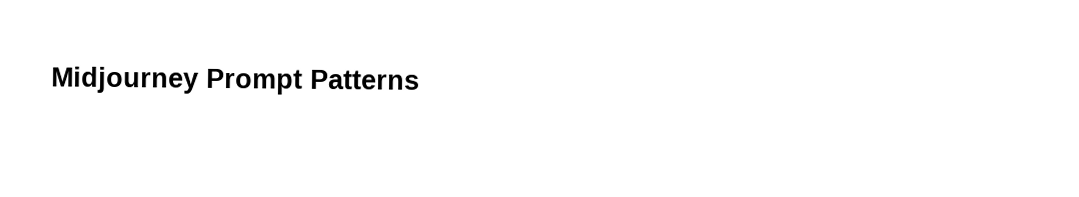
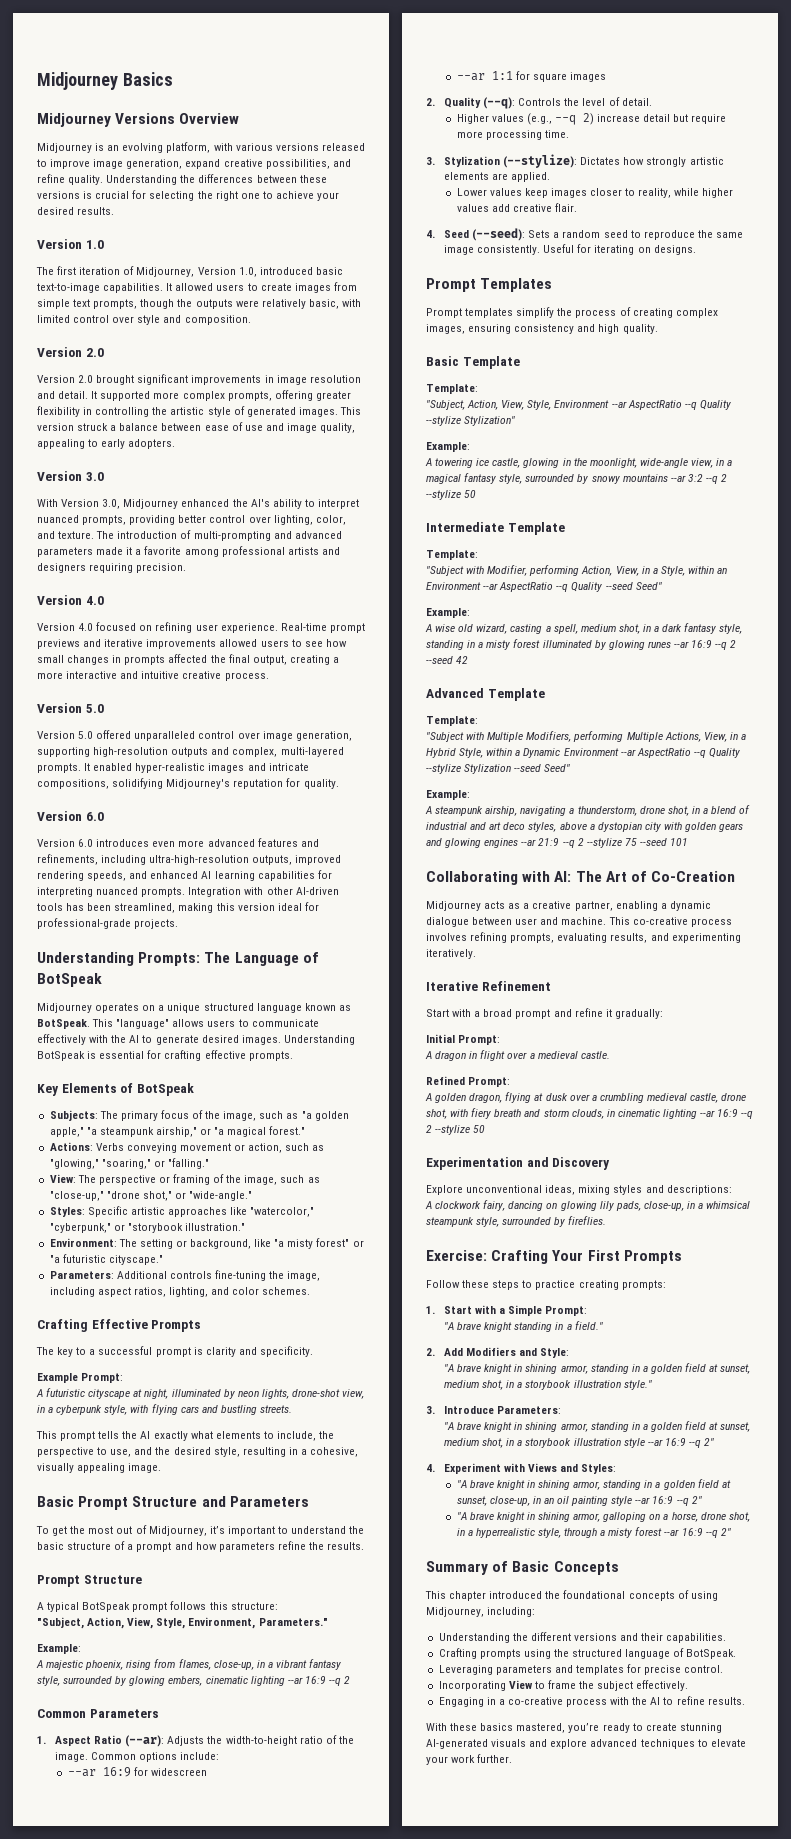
- Midjourney Prompt Patterns
+ Midjourney Basics
+ Midjourney Versions Overview
+ Midjourney is an evolving platform, with various versions released to improve image generation, expand creative possibilities, and refine quality. Understanding the differences between these versions is crucial for selecting the right one to achieve your desired results.
+ Version 1.0
+ The first iteration of Midjourney, Version 1.0, introduced basic text-to-image capabilities. It allowed users to create images from simple text prompts, though the outputs were relatively basic, with limited control over style and composition.
+ Version 2.0
+ Version 2.0 brought significant improvements in image resolution and detail. It supported more complex prompts, offering greater flexibility in controlling the artistic style of generated images. This version struck a balance between ease of use and image quality, appealing to early adopters.
+ Version 3.0
+ With Version 3.0, Midjourney enhanced the AI's ability to interpret nuanced prompts, providing better control over lighting, color, and texture. The introduction of multi-prompting and advanced parameters made it a favorite among professional artists and designers requiring precision.
+ Version 4.0
+ Version 4.0 focused on refining user experience. Real-time prompt previews and iterative improvements allowed users to see how small changes in prompts affected the final output, creating a more interactive and intuitive creative process.
+ Version 5.0
+ Version 5.0 offered unparalleled control over image generation, supporting high-resolution outputs and complex, multi-layered prompts. It enabled hyper-realistic images and intricate compositions, solidifying Midjourney's reputation for quality.
+ Version 6.0
+ Version 6.0 introduces even more advanced features and refinements, including ultra-high-resolution outputs, improved rendering speeds, and enhanced AI learning capabilities for interpreting nuanced prompts. Integration with other AI-driven tools has been streamlined, making this version ideal for professional-grade projects.
+ Understanding Prompts: The Language of BotSpeak
+ Midjourney operates on a unique structured language known as BotSpeak. This "language" allows users to communicate effectively with the AI to generate desired images. Understanding BotSpeak is essential for crafting effective prompts.
+ Key Elements of BotSpeak
+ Subjects: The primary focus of the image, such as "a golden apple," "a steampunk airship," or "a magical forest."
+ Actions: Verbs conveying movement or action, such as "glowing," "soaring," or "falling."
+ View: The perspective or framing of the image, such as "close-up," "drone shot," or "wide-angle."
+ Styles: Specific artistic approaches like "watercolor," "cyberpunk," or "storybook illustration."
+ Environment: The setting or background, like "a misty forest" or "a futuristic cityscape."
+ Parameters: Additional controls fine-tuning the image, including aspect ratios, lighting, and color schemes.
+ Crafting Effective Prompts
+ The key to a successful prompt is clarity and specificity.
+ Example Prompt:
+ A futuristic cityscape at night, illuminated by neon lights, drone-shot view, in a cyberpunk style, with flying cars and bustling streets.
+ This prompt tells the AI exactly what elements to include, the perspective to use, and the desired style, resulting in a cohesive, visually appealing image.
+ Basic Prompt Structure and Parameters
+ To get the most out of Midjourney, it’s important to understand the basic structure of a prompt and how parameters refine the results.
+ Prompt Structure
+ A typical BotSpeak prompt follows this structure:
+ "Subject, Action, View, Style, Environment, Parameters."
+ Example:
+ A majestic phoenix, rising from flames, close-up, in a vibrant fantasy style, surrounded by glowing embers, cinematic lighting --ar 16:9 --q 2
+ Common Parameters
+ 1. Aspect Ratio (--ar): Adjusts the width-to-height ratio of the image. Common options include:
+ --ar 16:9 for widescreen
+ --ar 1:1 for square images
+ 2. Quality (--q): Controls the level of detail.
+ Higher values (e.g., --q 2) increase detail but require more processing time.
+ 3. Stylization (--stylize): Dictates how strongly artistic elements are applied.
+ Lower values keep images closer to reality, while higher values add creative flair.
+ 4. Seed (--seed): Sets a random seed to reproduce the same image consistently. Useful for iterating on designs.
+ Prompt Templates
+ Prompt templates simplify the process of creating complex images, ensuring consistency and high quality.
+ Basic Template
+ Template:
+ "Subject, Action, View, Style, Environment --ar AspectRatio --q Quality --stylize Stylization"
+ Example:
+ A towering ice castle, glowing in the moonlight, wide-angle view, in a magical fantasy style, surrounded by snowy mountains --ar 3:2 --q 2 --stylize 50
+ Intermediate Template
+ Template:
+ "Subject with Modifier, performing Action, View, in a Style, within an Environment --ar AspectRatio --q Quality --seed Seed"
+ Example:
+ A wise old wizard, casting a spell, medium shot, in a dark fantasy style, standing in a misty forest illuminated by glowing runes --ar 16:9 --q 2 --seed 42
+ Advanced Template
+ Template:
+ "Subject with Multiple Modifiers, performing Multiple Actions, View, in a Hybrid Style, within a Dynamic Environment --ar AspectRatio --q Quality --stylize Stylization --seed Seed"
+ Example:
+ A steampunk airship, navigating a thunderstorm, drone shot, in a blend of industrial and art deco styles, above a dystopian city with golden gears and glowing engines --ar 21:9 --q 2 --stylize 75 --seed 101
+ Collaborating with AI: The Art of Co-Creation
+ Midjourney acts as a creative partner, enabling a dynamic dialogue between user and machine. This co-creative process involves refining prompts, evaluating results, and experimenting iteratively.
+ Iterative Refinement
+ Start with a broad prompt and refine it gradually:
+ Initial Prompt:
+ A dragon in flight over a medieval castle.
+ Refined Prompt:
+ A golden dragon, flying at dusk over a crumbling medieval castle, drone shot, with fiery breath and storm clouds, in cinematic lighting --ar 16:9 --q 2 --stylize 50
+ Experimentation and Discovery
+ Explore unconventional ideas, mixing styles and descriptions:
+ A clockwork fairy, dancing on glowing lily pads, close-up, in a whimsical steampunk style, surrounded by fireflies.
+ Exercise: Crafting Your First Prompts
+ Follow these steps to practice creating prompts:
+ 1. Start with a Simple Prompt:
+ "A brave knight standing in a field."
+ 2. Add Modifiers and Style:
+ "A brave knight in shining armor, standing in a golden field at sunset, medium shot, in a storybook illustration style."
+ 3. Introduce Parameters:
+ "A brave knight in shining armor, standing in a golden field at sunset, medium shot, in a storybook illustration style --ar 16:9 --q 2"
+ 4. Experiment with Views and Styles:
+ "A brave knight in shining armor, standing in a golden field at sunset, close-up, in an oil painting style --ar 16:9 --q 2"
+ "A brave knight in shining armor, galloping on a horse, drone shot, in a hyperrealistic style, through a misty forest --ar 16:9 --q 2"
+ Summary of Basic Concepts
+ This chapter introduced the foundational concepts of using Midjourney, including:
+ Understanding the different versions and their capabilities.
+ Crafting prompts using the structured language of BotSpeak.
+ Leveraging parameters and templates for precise control.
+ Incorporating View to frame the subject effectively.
+ Engaging in a co-creative process with the AI to refine results.
+ With these basics mastered, you’re ready to create stunning AI-generated visuals and explore advanced techniques to elevate your work further.

